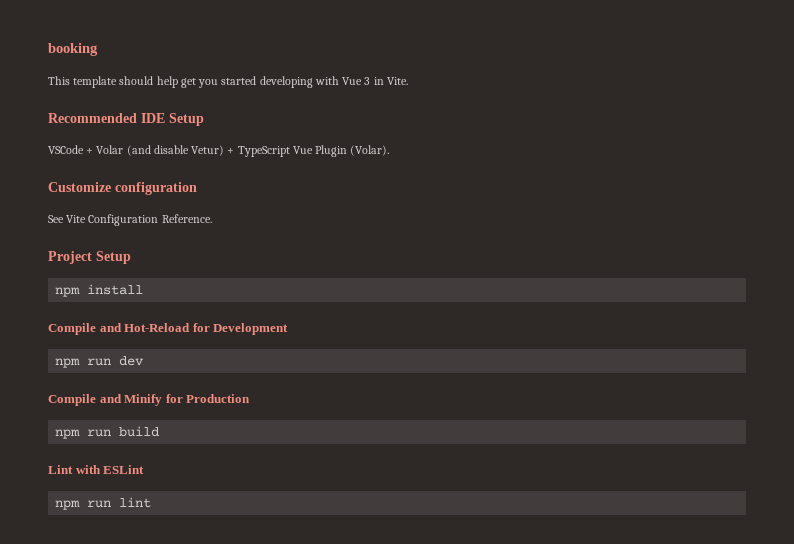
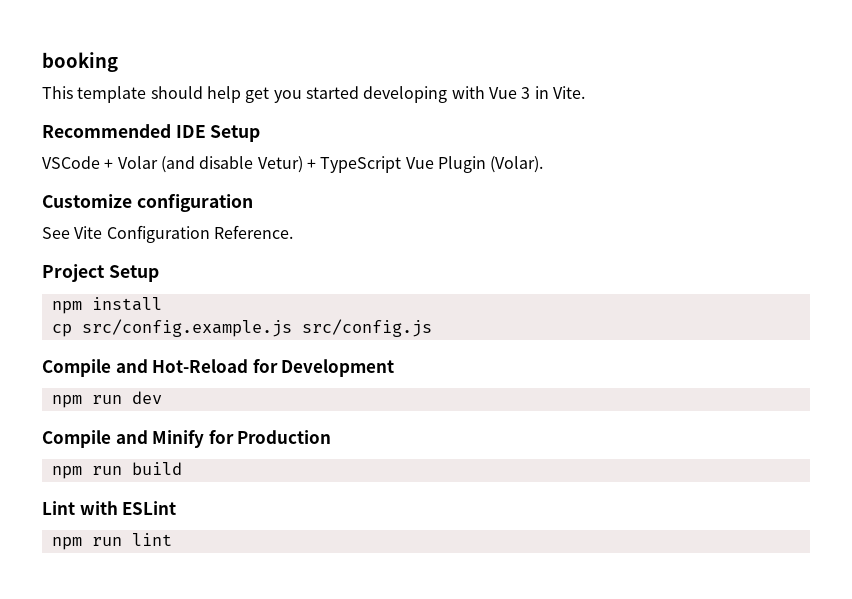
+ cp src/config.example.js src/config.js

